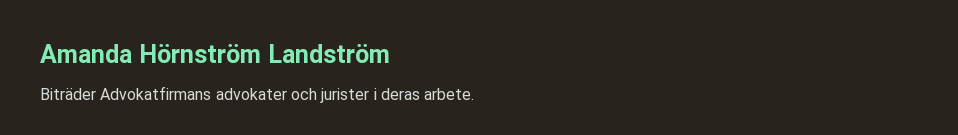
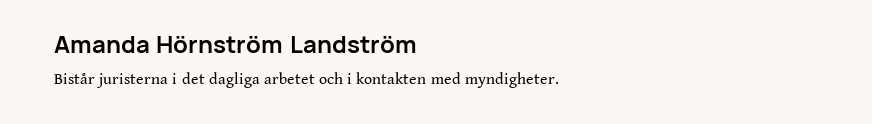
- Biträder Advokatfirmans advokater och jurister i deras arbete.
+ Bistår juristerna i det dagliga arbetet och i kontakten med myndigheter.

